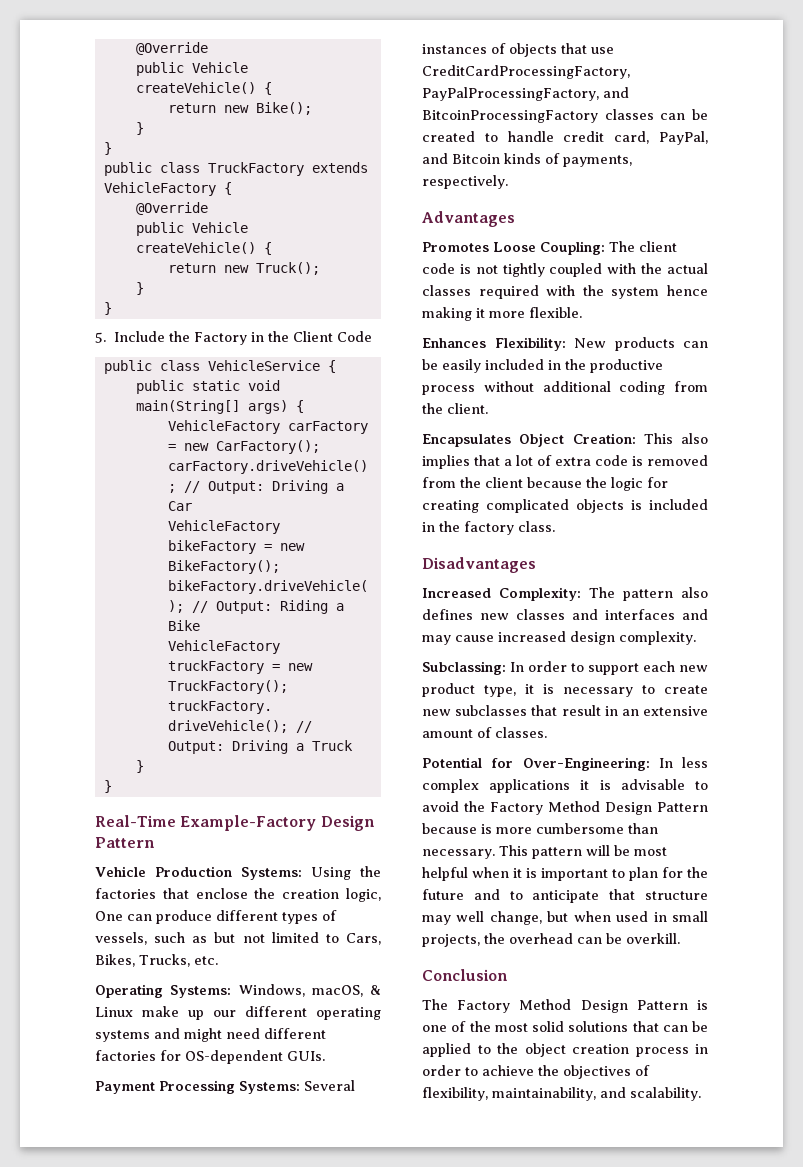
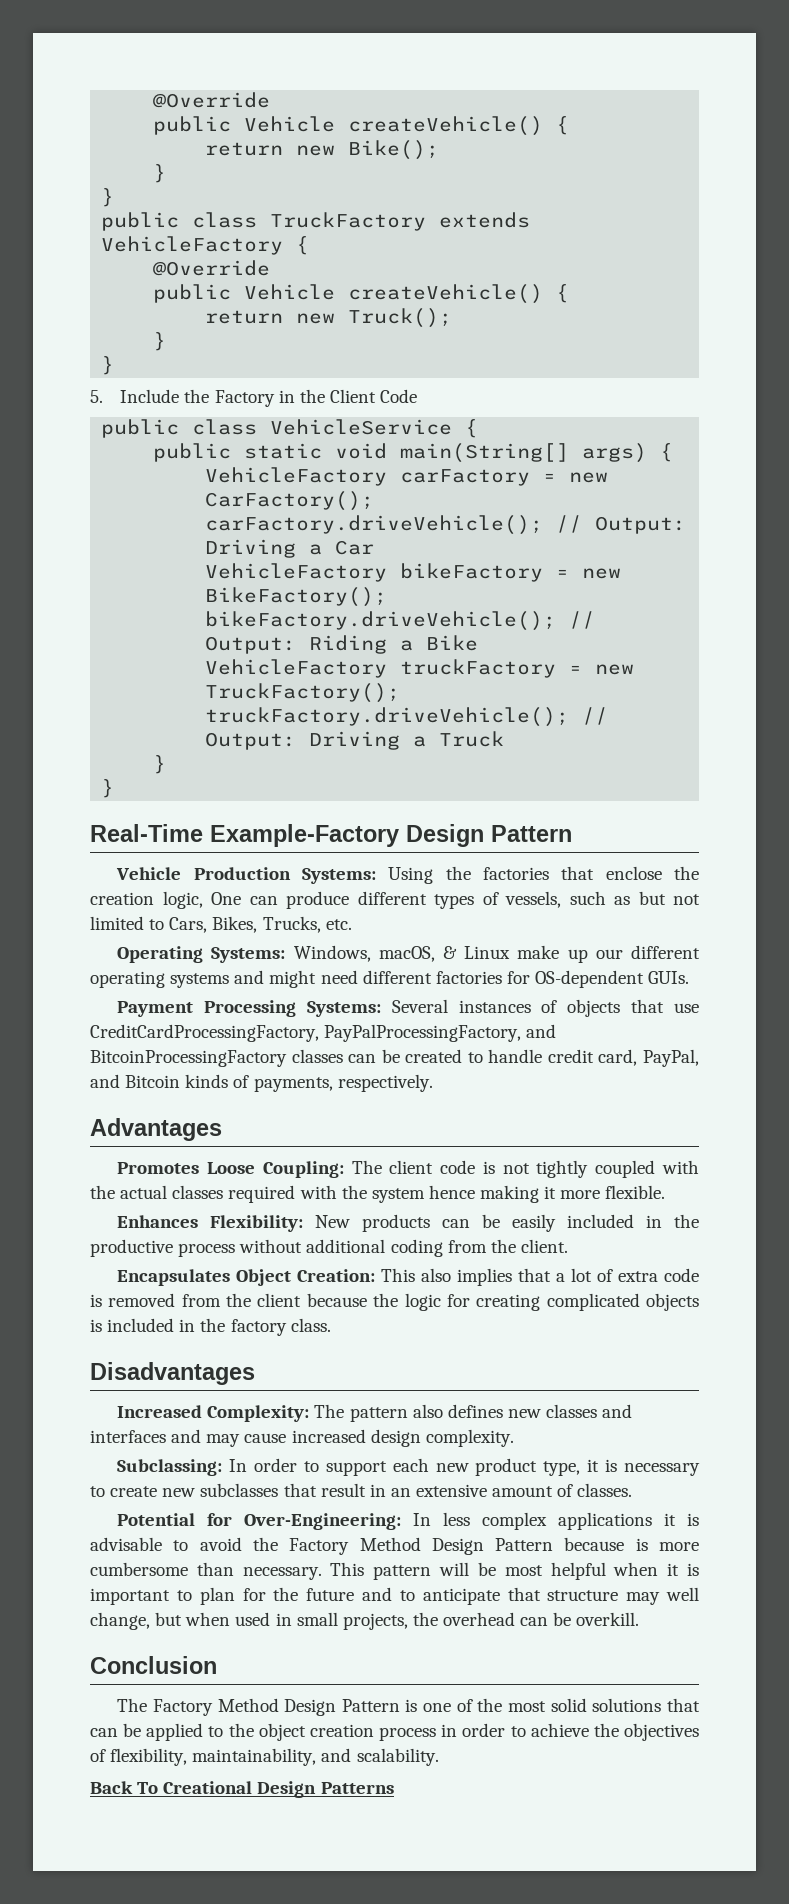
+ Back To Creational Design Patterns

